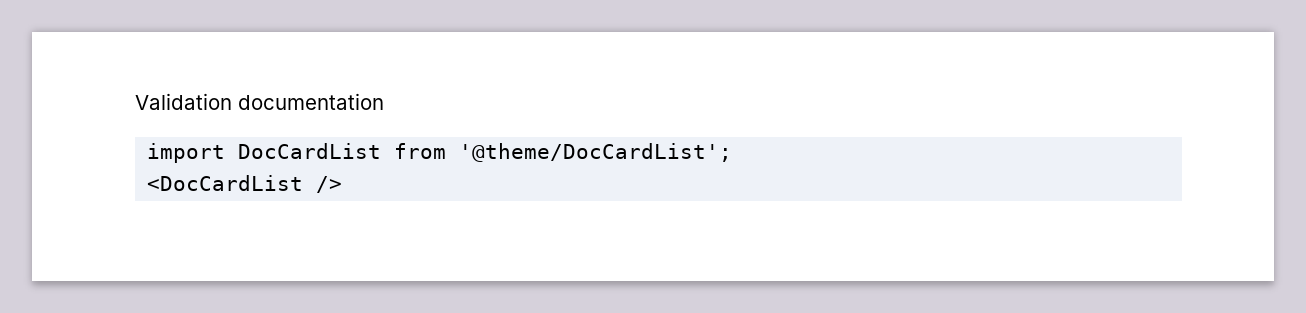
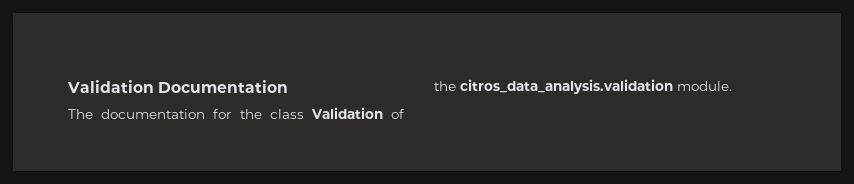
- Validation documentation
- import DocCardList from '@theme/DocCardList';
- <DocCardList />
+ Validation Documentation
+ The documentation for the class Validation of the citros_data_analysis.validation module.

